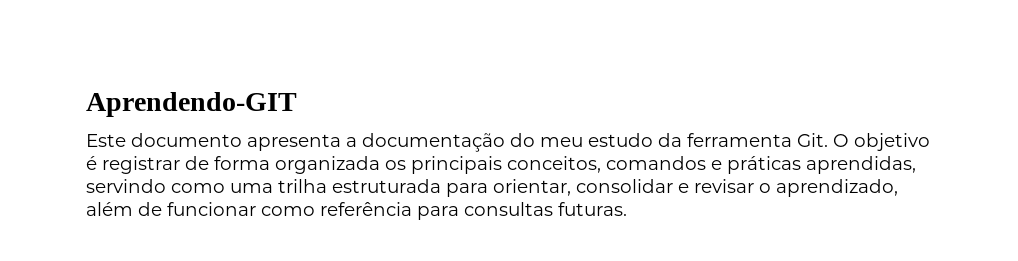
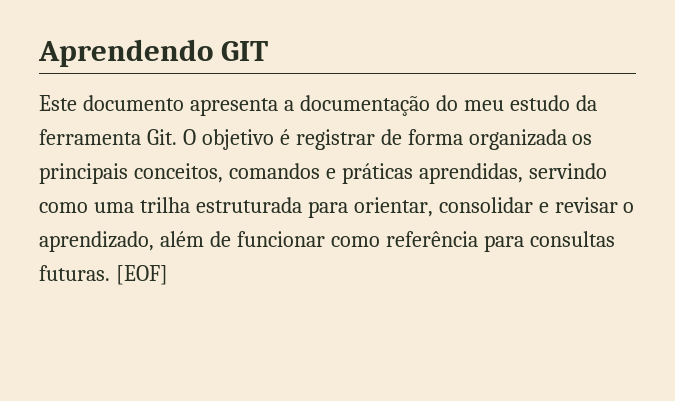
- Aprendendo-GIT
+ Aprendendo GIT
+ [EOF]

